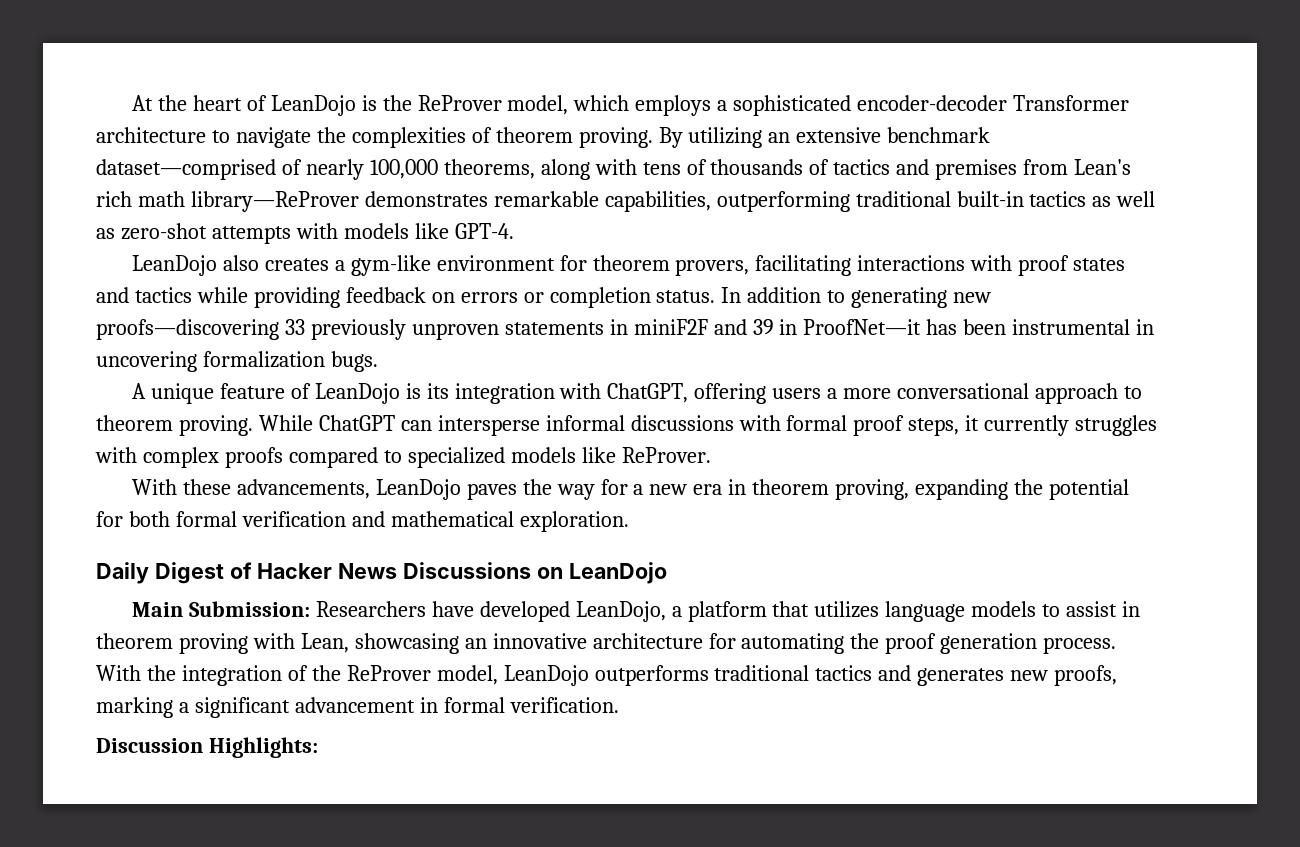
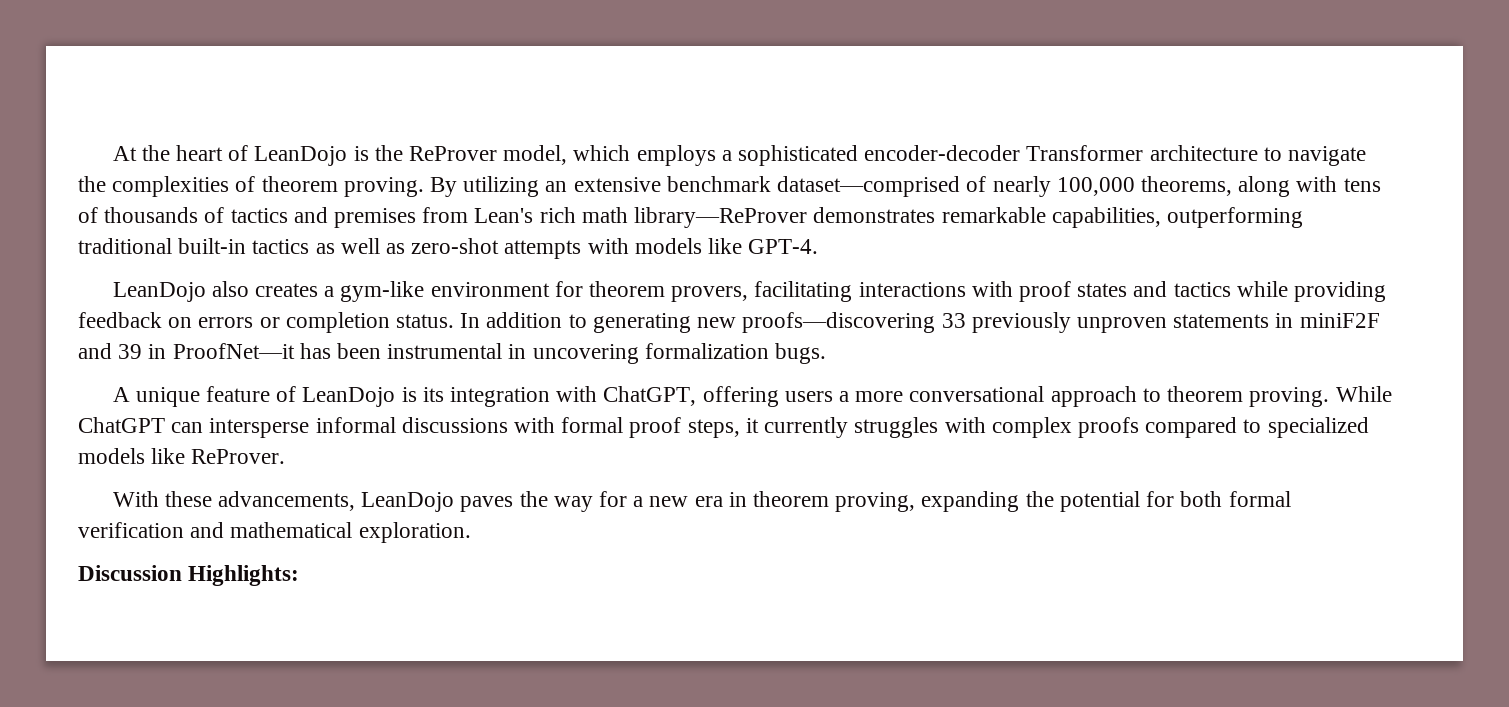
- Daily Digest of Hacker News Discussions on LeanDojo
- Main Submission: Researchers have developed LeanDojo, a platform that utilizes language models to assist in theorem proving with Lean, showcasing an innovative architecture for automating the proof generation process. With the integration of the ReProver model, LeanDojo outperforms traditional tactics and generates new proofs, marking a significant advancement in formal verification.

